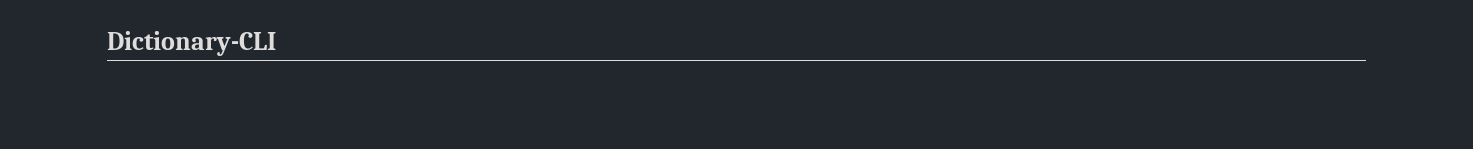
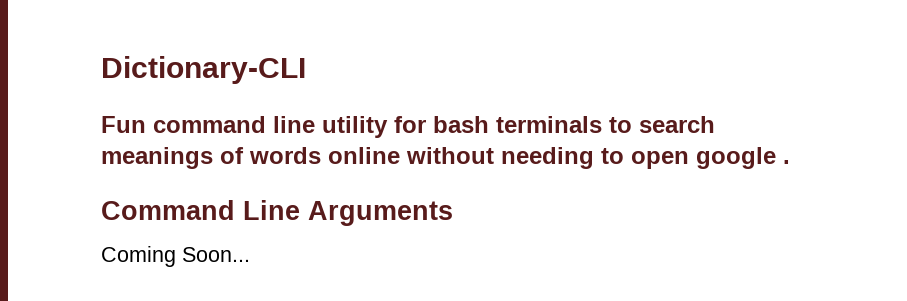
+ Fun command line utility for bash terminals to search meanings of words online without needing to open google .
+ Command Line Arguments
+ Coming Soon...

